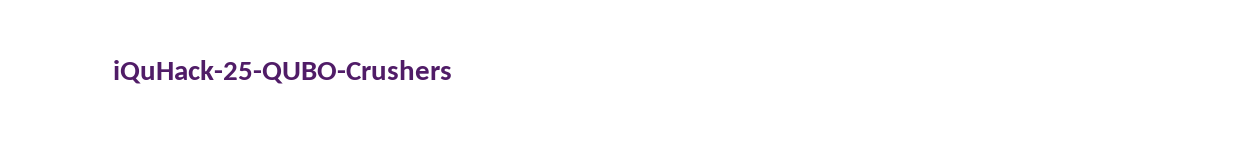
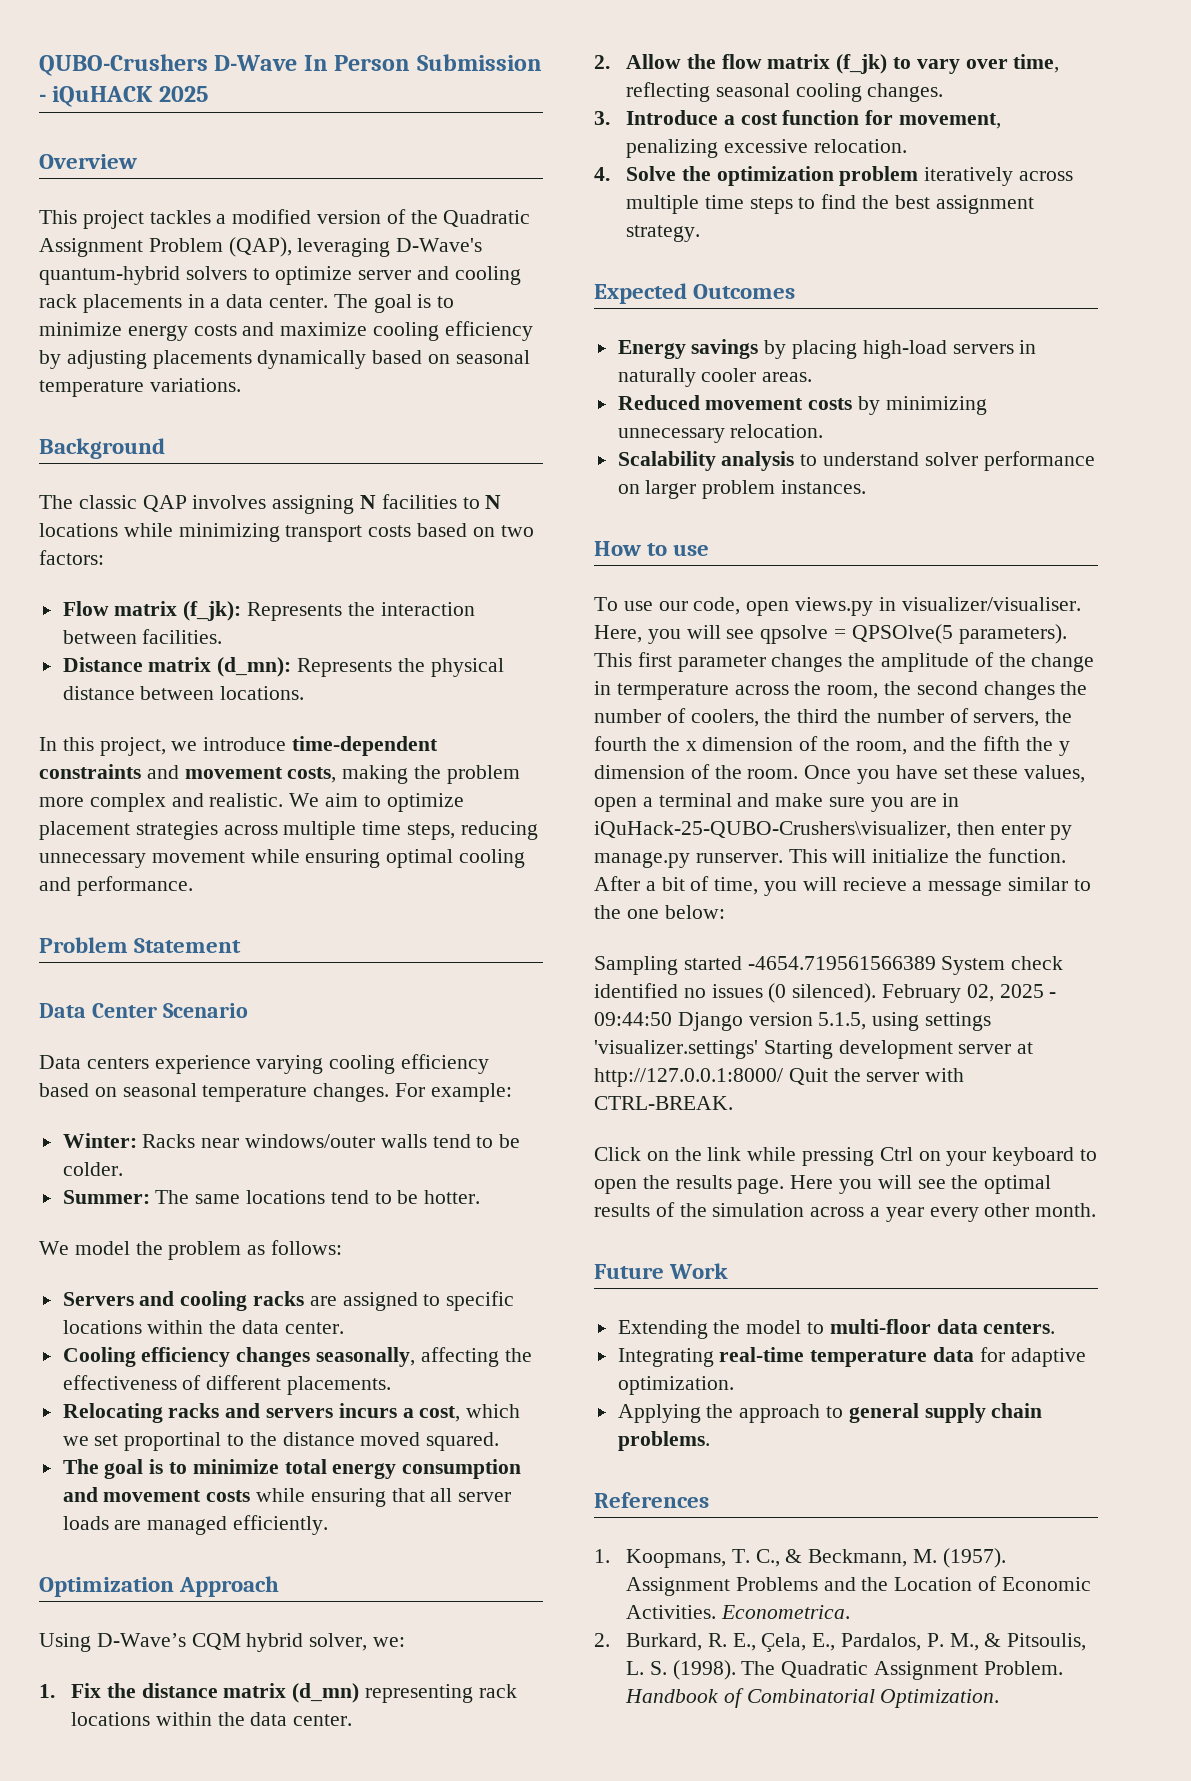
- iQuHack-25-QUBO-Crushers
+ QUBO-Crushers D-Wave In Person Submission - iQuHACK 2025
+ Overview
+ This project tackles a modified version of the Quadratic Assignment Problem (QAP), leveraging D-Wave's quantum-hybrid solvers to optimize server and cooling rack placements in a data center. The goal is to minimize energy costs and maximize cooling efficiency by adjusting placements dynamically based on seasonal temperature variations.
+ Background
+ The classic QAP involves assigning N facilities to N locations while minimizing transport costs based on two factors:
+ Flow matrix (f_jk): Represents the interaction between facilities.
+ Distance matrix (d_mn): Represents the physical distance between locations.
+ In this project, we introduce time-dependent constraints and movement costs, making the problem more complex and realistic. We aim to optimize placement strategies across multiple time steps, reducing unnecessary movement while ensuring optimal cooling and performance.
+ Problem Statement
+ Data Center Scenario
+ Data centers experience varying cooling efficiency based on seasonal temperature changes. For example:
+ Winter: Racks near windows/outer walls tend to be colder.
+ Summer: The same locations tend to be hotter.
+ We model the problem as follows:
+ Servers and cooling racks are assigned to specific locations within the data center.
+ Cooling efficiency changes seasonally, affecting the effectiveness of different placements.
+ Relocating racks and servers incurs a cost, which we set proportinal to the distance moved squared.
+ The goal is to minimize total energy consumption and movement costs while ensuring that all server loads are managed efficiently.
+ Optimization Approach
+ Using D-Wave’s CQM hybrid solver, we:
+ 1. Fix the distance matrix (d_mn) representing rack locations within the data center.
+ 2. Allow the flow matrix (f_jk) to vary over time, reflecting seasonal cooling changes.
+ 3. Introduce a cost function for movement, penalizing excessive relocation.
+ 4. Solve the optimization problem iteratively across multiple time steps to find the best assignment strategy.
+ Expected Outcomes
+ Energy savings by placing high-load servers in naturally cooler areas.
+ Reduced movement costs by minimizing unnecessary relocation.
+ Scalability analysis to understand solver performance on larger problem instances.
+ How to use
+ To use our code, open views.py in visualizer/visualiser. Here, you will see qpsolve = QPSOlve(5 parameters). This first parameter changes the amplitude of the change in termperature across the room, the second changes the number of coolers, the third the number of servers, the fourth the x dimension of the room, and the fifth the y dimension of the room. Once you have set these values, open a terminal and make sure you are in iQuHack-25-QUBO-Crushers\visualizer, then enter py manage.py runserver. This will initialize the function. After a bit of time, you will recieve a message similar to the one below:
+ Sampling started -4654.719561566389 System check identified no issues (0 silenced). February 02, 2025 - 09:44:50 Django version 5.1.5, using settings 'visualizer.settings' Starting development server at http://127.0.0.1:8000/ Quit the server with CTRL-BREAK.
+ Click on the link while pressing Ctrl on your keyboard to open the results page. Here you will see the optimal results of the simulation across a year every other month.
+ Future Work
+ Extending the model to multi-floor data centers.
+ Integrating real-time temperature data for adaptive optimization.
+ Applying the approach to general supply chain problems.
+ References
+ 1. Koopmans, T. C., & Beckmann, M. (1957). Assignment Problems and the Location of Economic Activities. Econometrica.
+ 2. Burkard, R. E., Çela, E., Pardalos, P. M., & Pitsoulis, L. S. (1998). The Quadratic Assignment Problem. Handbook of Combinatorial Optimization.

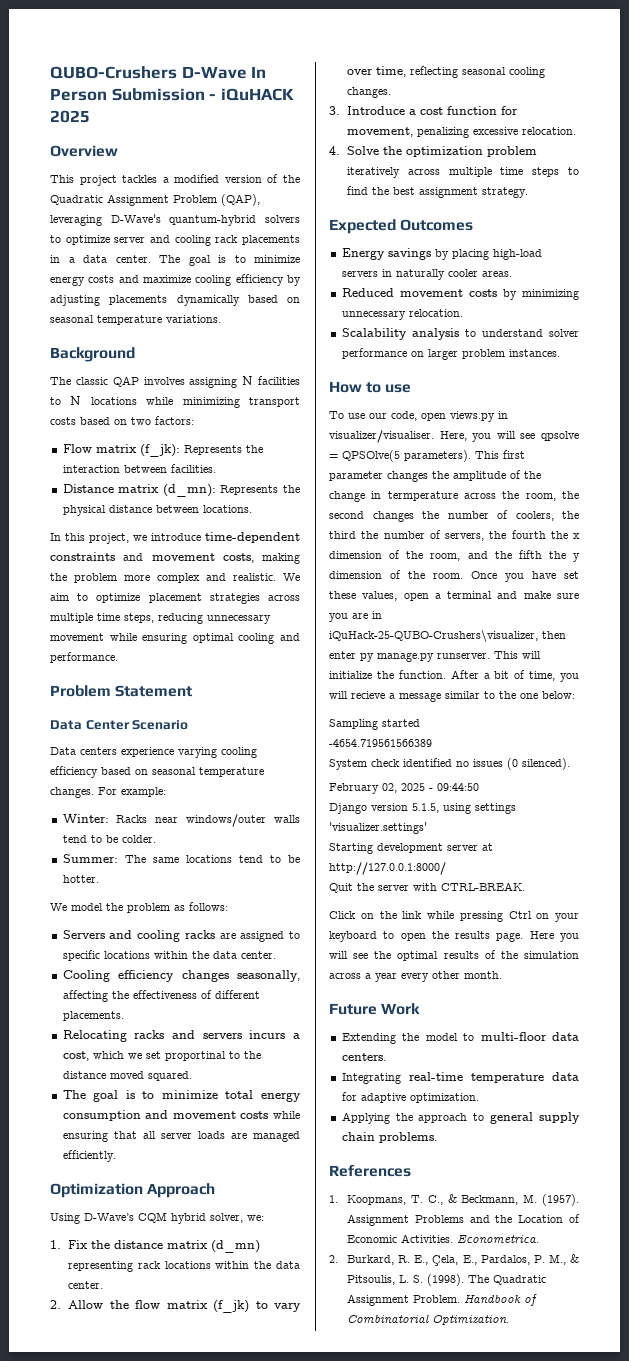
- Sampling started -4654.719561566389 System check identified no issues (0 silenced). February 02, 2025 - 09:44:50 Django version 5.1.5, using settings 'visualizer.settings' Starting development server at http://127.0.0.1:8000/ Quit the server with CTRL-BREAK.
+ Sampling started
+ -4654.719561566389
+ System check identified no issues (0 silenced).
+ February 02, 2025 - 09:44:50
+ Django version 5.1.5, using settings 'visualizer.settings'
+ Starting development server at http://127.0.0.1:8000/
+ Quit the server with CTRL-BREAK.

